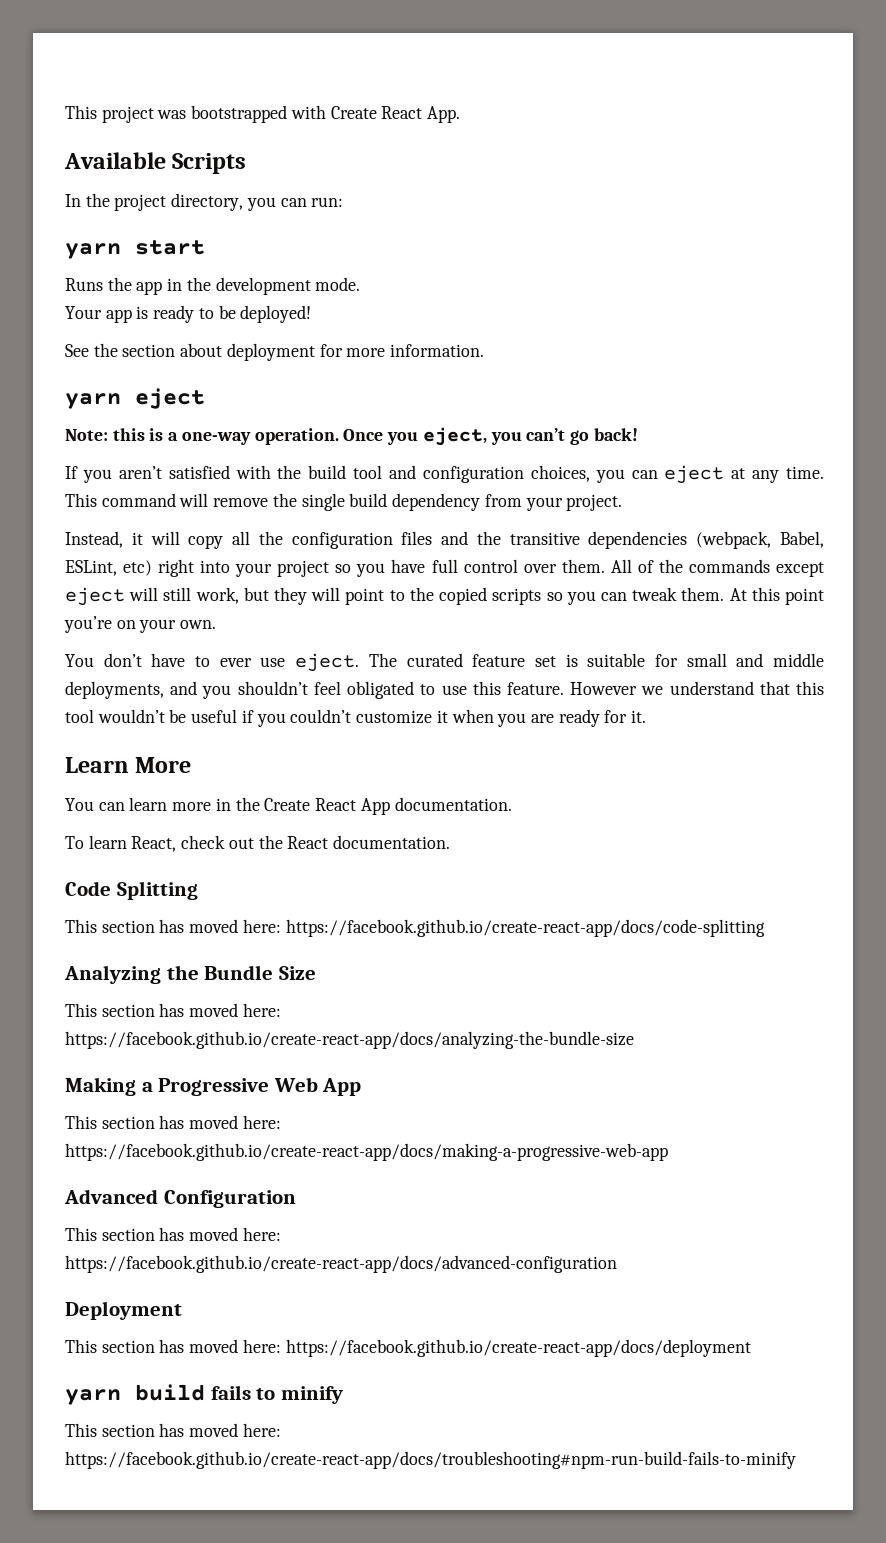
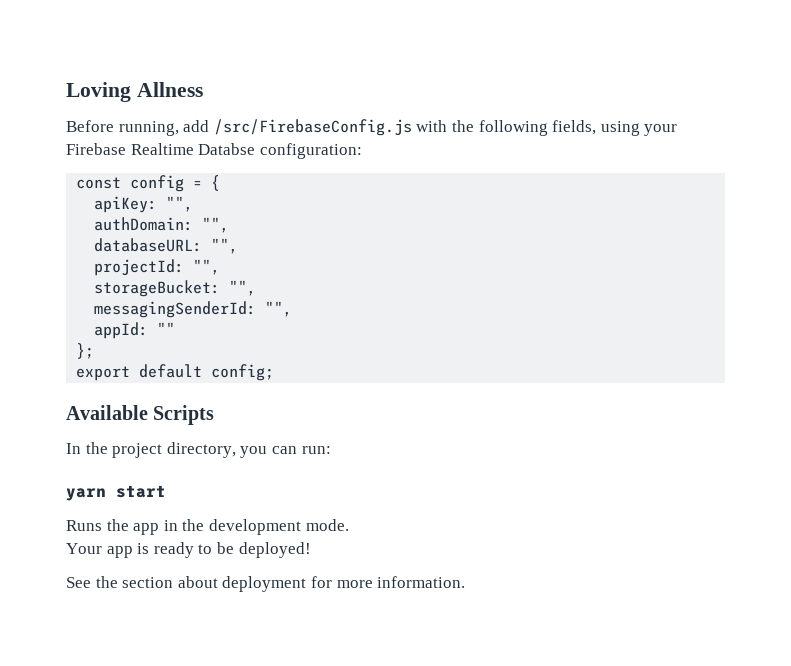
- This project was bootstrapped with Create React App.
+ Loving Allness
+ Before running, add /src/FirebaseConfig.js with the following fields, using your Firebase Realtime Databse configuration:
+ const config = {
+ apiKey: "",
+ authDomain: "",
+ databaseURL: "",
+ projectId: "",
+ storageBucket: "",
+ messagingSenderId: "",
+ appId: ""
+ };
+ export default config;
- yarn eject
- Note: this is a one-way operation. Once you eject, you can’t go back!
- If you aren’t satisfied with the build tool and configuration choices, you can eject at any time. This command will remove the single build dependency from your project.
- Instead, it will copy all the configuration files and the transitive dependencies (webpack, Babel, ESLint, etc) right into your project so you have full control over them. All of the commands except eject will still work, but they will point to the copied scripts so you can tweak them. At this point you’re on your own.
- You don’t have to ever use eject. The curated feature set is suitable for small and middle deployments, and you shouldn’t feel obligated to use this feature. However we understand that this tool wouldn’t be useful if you couldn’t customize it when you are ready for it.
- Learn More
- You can learn more in the Create React App documentation.
- To learn React, check out the React documentation.
- Code Splitting
- This section has moved here: https://facebook.github.io/create-react-app/docs/code-splitting
- Analyzing the Bundle Size
- This section has moved here: https://facebook.github.io/create-react-app/docs/analyzing-the-bundle-size
- Making a Progressive Web App
- This section has moved here: https://facebook.github.io/create-react-app/docs/making-a-progressive-web-app
- Advanced Configuration
- This section has moved here: https://facebook.github.io/create-react-app/docs/advanced-configuration
- Deployment
- This section has moved here: https://facebook.github.io/create-react-app/docs/deployment
- yarn build fails to minify
- This section has moved here: https://facebook.github.io/create-react-app/docs/troubleshooting#npm-run-build-fails-to-minify

